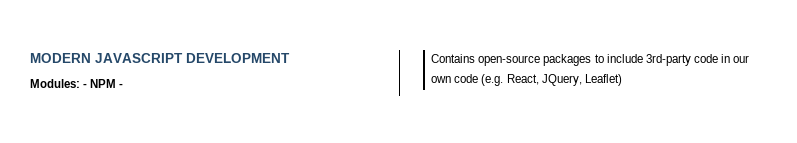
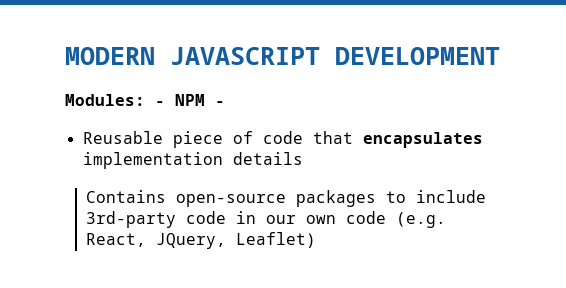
+ Reusable piece of code that encapsulates implementation details

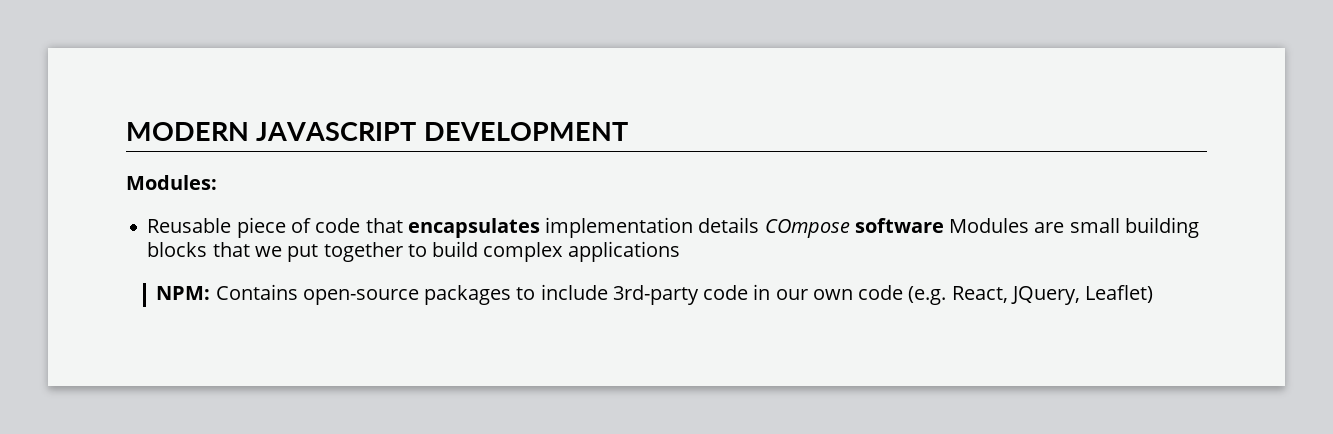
- Modules: - NPM -
+ Modules:
- Reusable piece of code that encapsulates implementation details
- Contains open-source packages to include 3rd-party code in our own code (e.g. React, JQuery, Leaflet)
+ Reusable piece of code that encapsulates implementation details COmpose software Modules are small building blocks that we put together to build complex applications
+ NPM: Contains open-source packages to include 3rd-party code in our own code (e.g. React, JQuery, Leaflet)

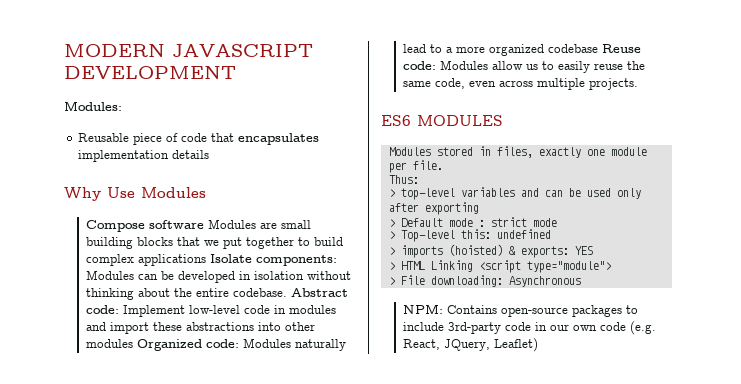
- Reusable piece of code that encapsulates implementation details COmpose software Modules are small building blocks that we put together to build complex applications
+ Reusable piece of code that encapsulates implementation details
+ Why Use Modules
+ Compose software Modules are small building blocks that we put together to build complex applications Isolate components: Modules can be developed in isolation without thinking about the entire codebase. Abstract code: Implement low-level code in modules and import these abstractions into other modules Organized code: Modules naturally lead to a more organized codebase Reuse code: Modules allow us to easily reuse the same code, even across multiple projects.
+ ES6 MODULES
+ Modules stored in files, exactly one module per file.
+ Thus:
+ > top-level variables and can be used only after exporting
+ > Default mode : strict mode
+ > Top-level this: undefined
+ > imports (hoisted) & exports: YES
+ > HTML Linking <script type="module">
+ > File downloading: Asynchronous

